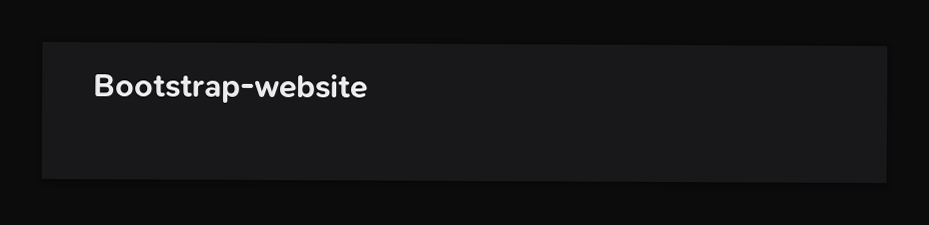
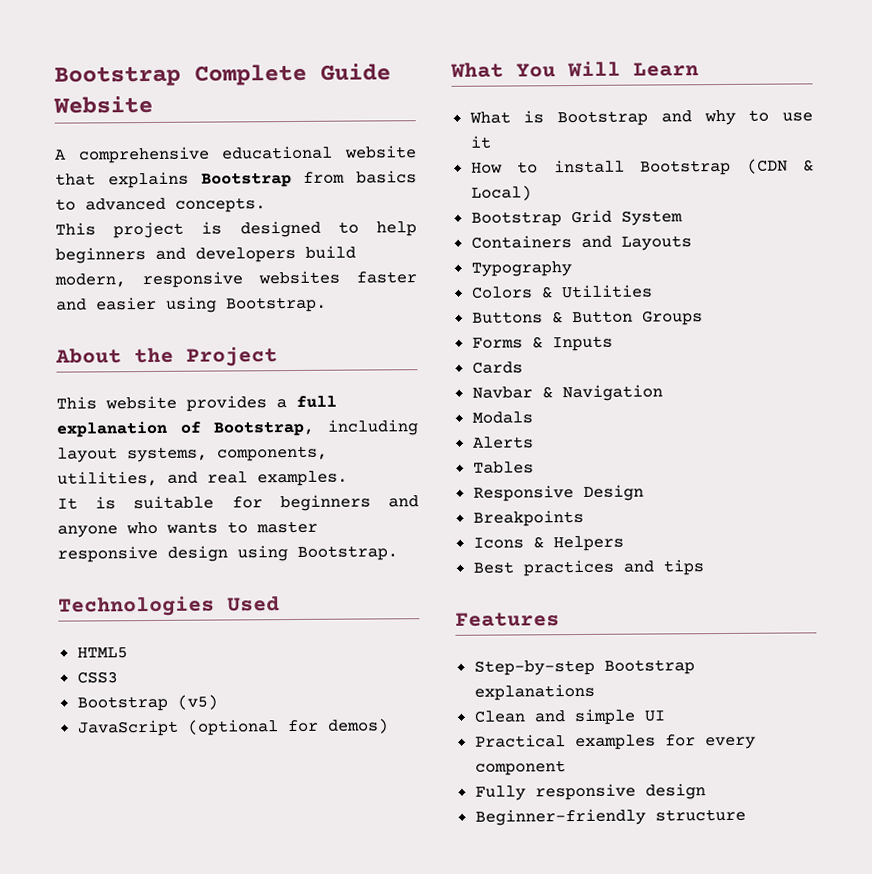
- Bootstrap-website
+ Bootstrap Complete Guide Website
+ A comprehensive educational website that explains Bootstrap from basics to advanced concepts.
+ This project is designed to help beginners and developers build modern, responsive websites faster and easier using Bootstrap.
+ About the Project
+ This website provides a full explanation of Bootstrap, including layout systems, components, utilities, and real examples.
+ It is suitable for beginners and anyone who wants to master responsive design using Bootstrap.
+ Technologies Used
+ HTML5
+ CSS3
+ Bootstrap (v5)
+ JavaScript (optional for demos)
+ What You Will Learn
+ What is Bootstrap and why to use it
+ How to install Bootstrap (CDN & Local)
+ Bootstrap Grid System
+ Containers and Layouts
+ Typography
+ Colors & Utilities
+ Buttons & Button Groups
+ Forms & Inputs
+ Cards
+ Navbar & Navigation
+ Modals
+ Alerts
+ Tables
+ Responsive Design
+ Breakpoints
+ Icons & Helpers
+ Best practices and tips
+ Features
+ Step-by-step Bootstrap explanations
+ Clean and simple UI
+ Practical examples for every component
+ Fully responsive design
+ Beginner-friendly structure

